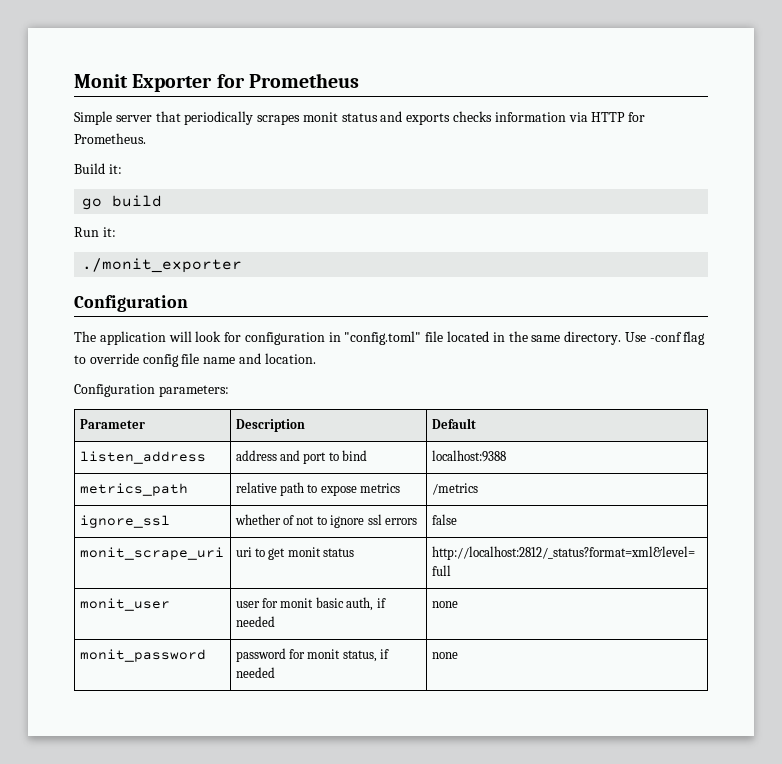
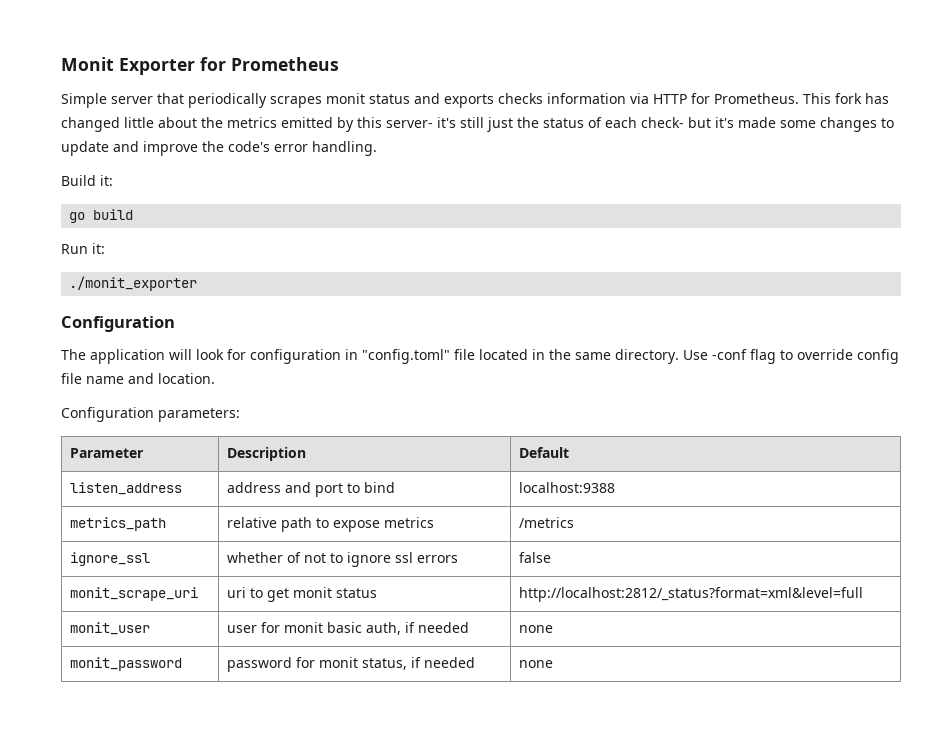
+ This fork has changed little about the metrics emitted by this server- it's still just the status of each check- but it's made some changes to update and improve the code's error handling.

